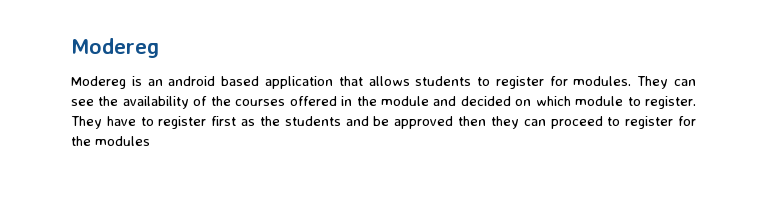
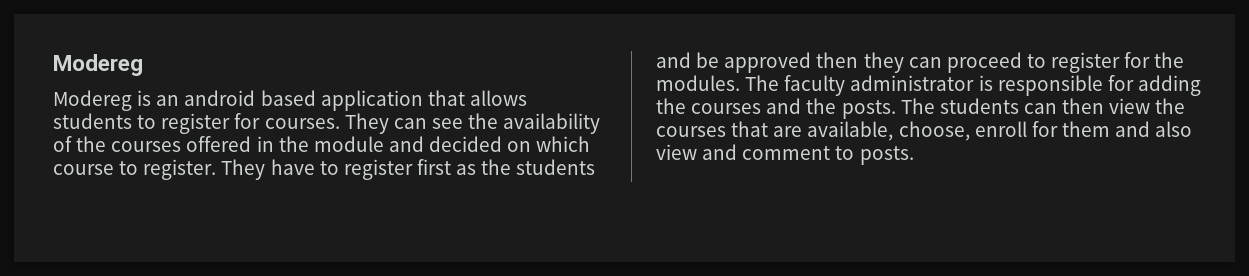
- Modereg is an android based application that allows students to register for modules.
+ Modereg is an android based application that allows students to register for courses.
- They can see the availability of the courses offered in the module and decided on which module to register.
+ They can see the availability of the courses offered in the module and decided on which course to register.
- They have to register first as the students and be approved then they can proceed to register for the modules
+ They have to register first as the students and be approved then they can proceed to register for the modules. The faculty administrator is responsible for adding the courses and the posts. The students can then view the courses that are available, choose, enroll for them and also view and comment to posts.

